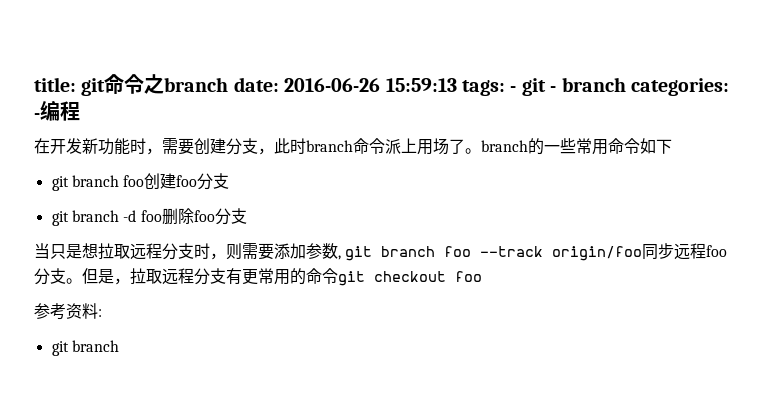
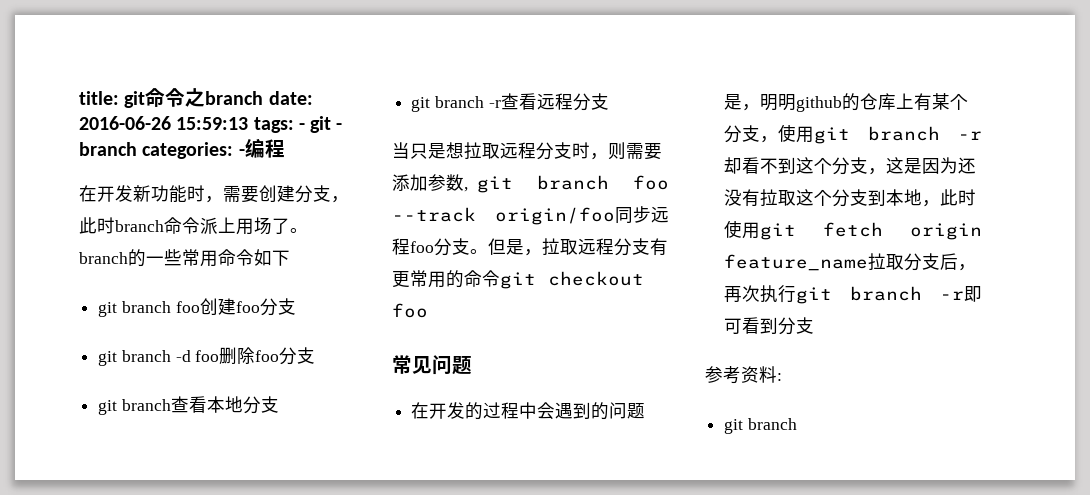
+ git branch查看本地分支
+ git branch -r查看远程分支
+ 常见问题
+ 在开发的过程中会遇到的问题是，明明github的仓库上有某个分支，使用git branch -r却看不到这个分支，这是因为还没有拉取这个分支到本地，此时使用git fetch origin feature_name拉取分支后，再次执行git branch -r即可看到分支

